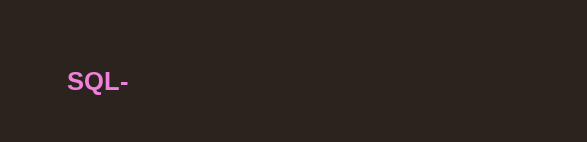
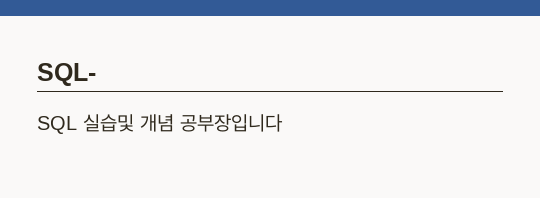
+ SQL 실습및 개념 공부장입니다

